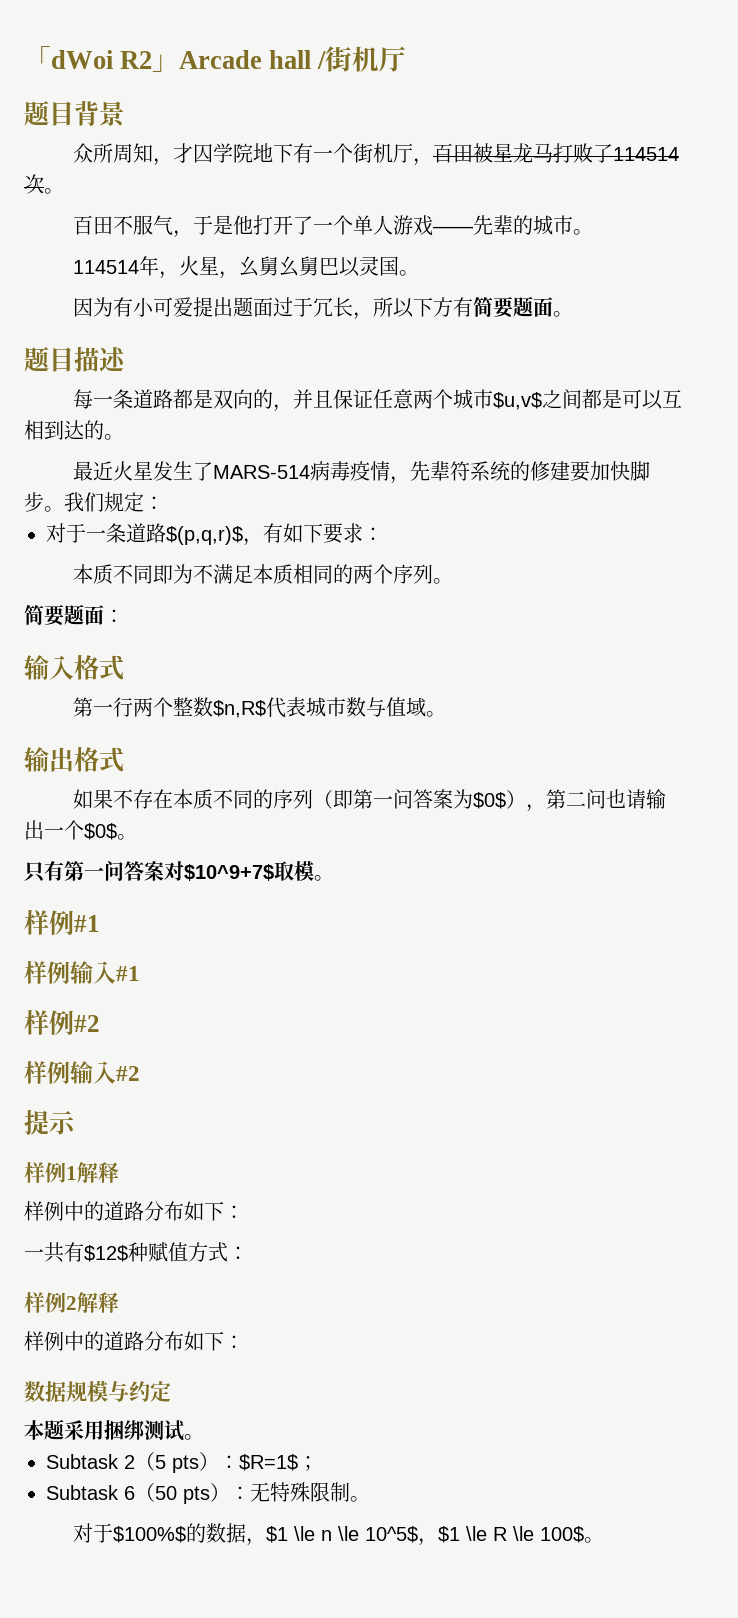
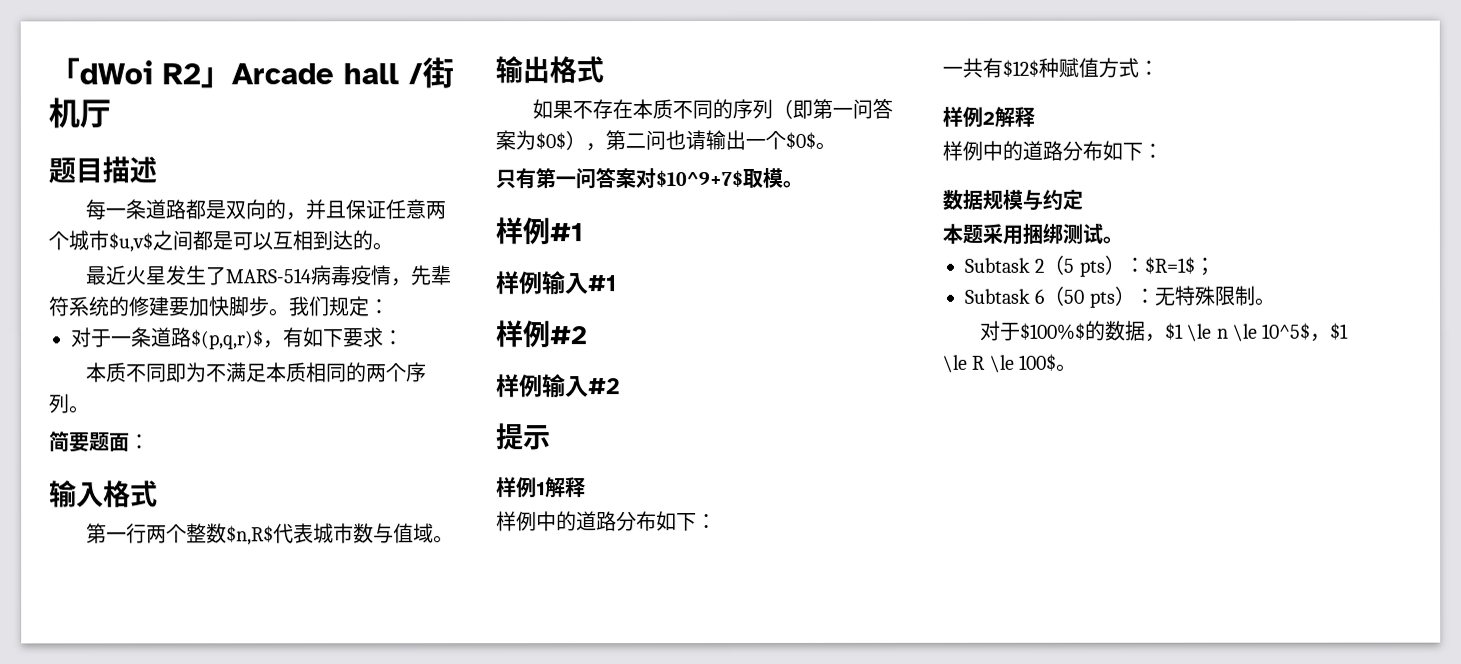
- 题目背景
- 众所周知，才囚学院地下有一个街机厅，百田被星龙马打败了114514次。
- 百田不服气，于是他打开了一个单人游戏——先辈的城市。
- 114514年，火星，幺舅幺舅巴以灵国。
- 因为有小可爱提出题面过于冗长，所以下方有简要题面。

